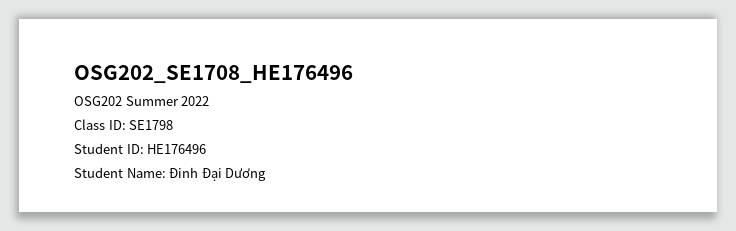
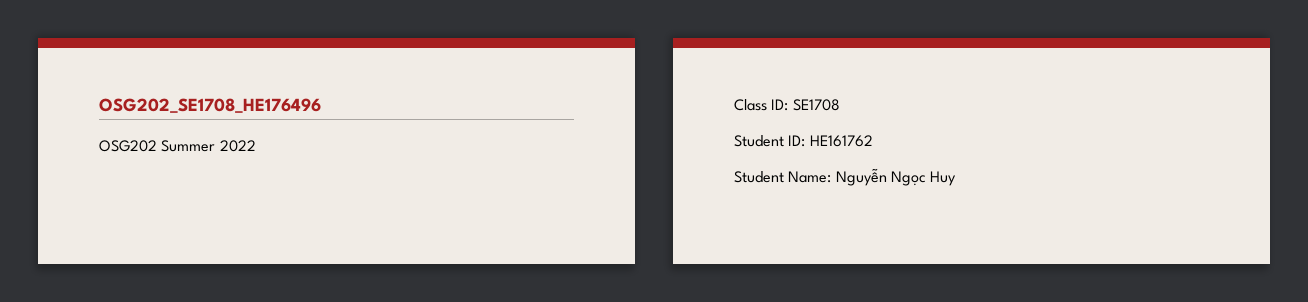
- Class ID: SE1798
+ Class ID: SE1708
- Student ID: HE176496
+ Student ID: HE161762
- Student Name: Đinh Đại Dương
+ Student Name: Nguyễn Ngọc Huy

